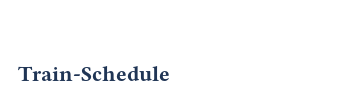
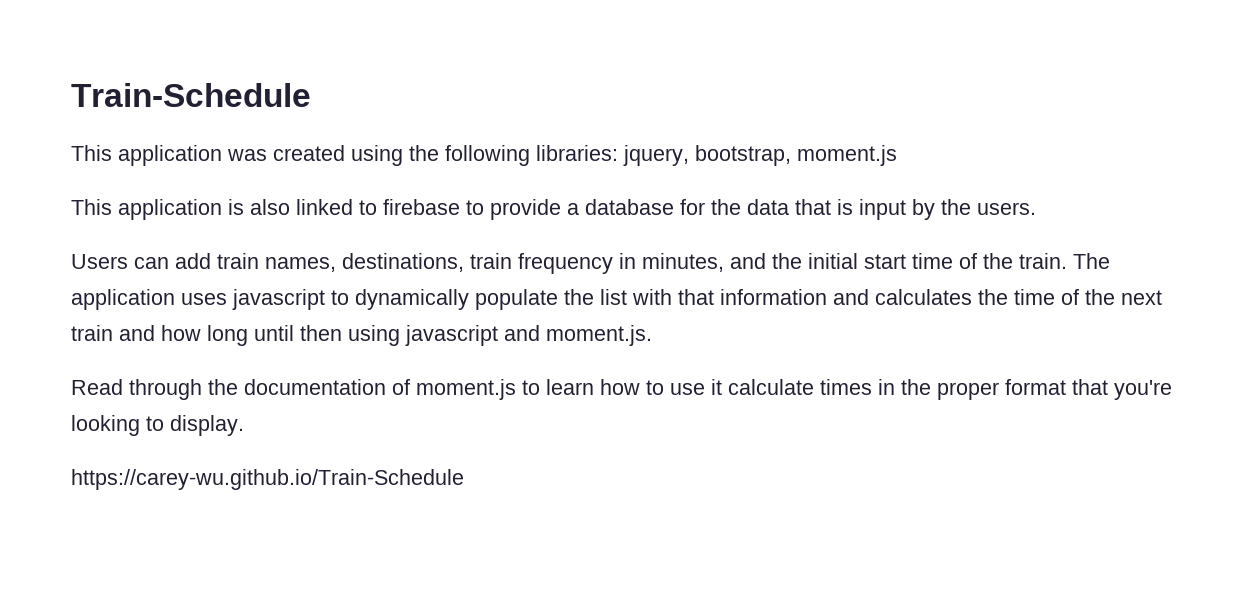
+ This application was created using the following libraries: jquery, bootstrap, moment.js
+ This application is also linked to firebase to provide a database for the data that is input by the users.
+ Users can add train names, destinations, train frequency in minutes, and the initial start time of the train. The application uses javascript to dynamically populate the list with that information and calculates the time of the next train and how long until then using javascript and moment.js.
+ Read through the documentation of moment.js to learn how to use it calculate times in the proper format that you're looking to display.
+ https://carey-wu.github.io/Train-Schedule

